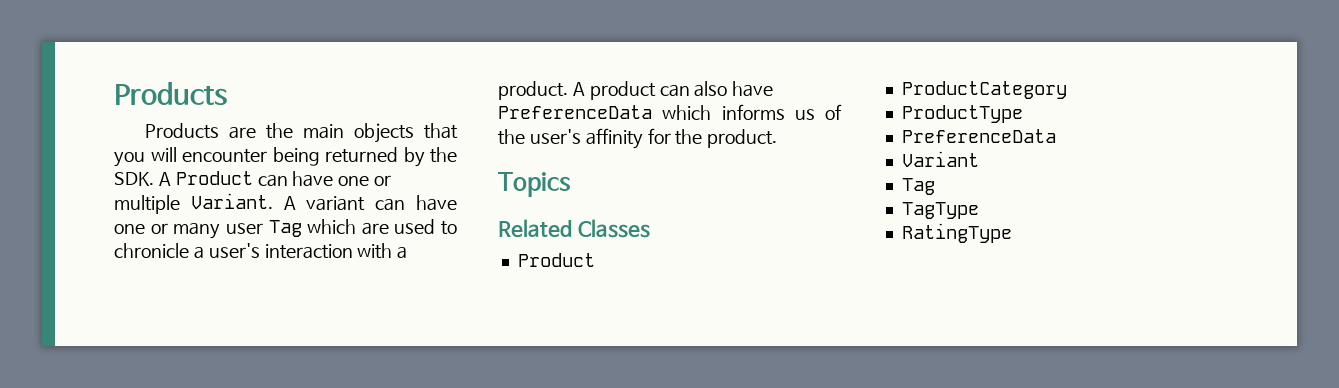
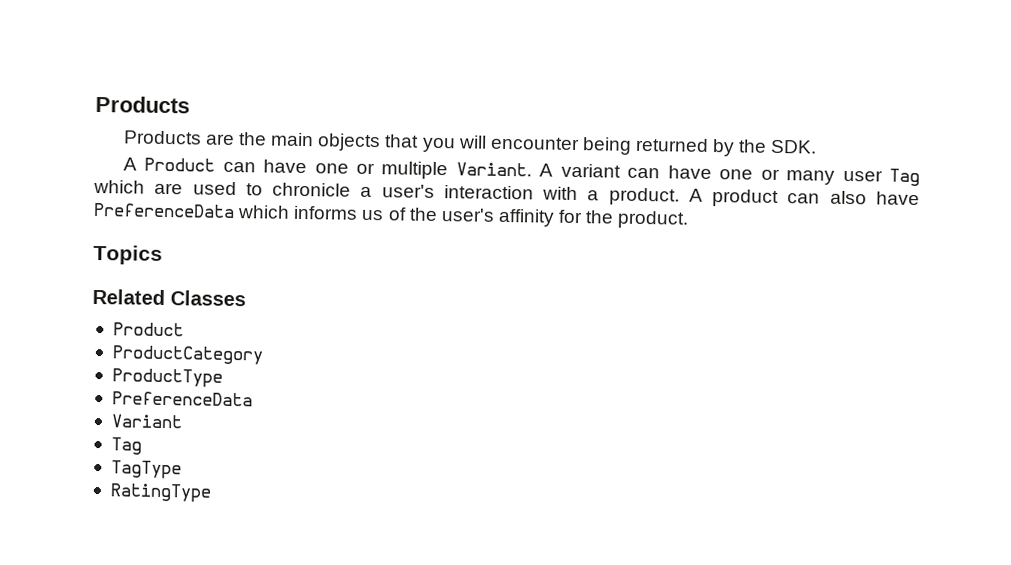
- Products are the main objects that you will encounter being returned by the SDK. A Product can have one or multiple Variant.
+ Products are the main objects that you will encounter being returned by the SDK.
+ A Product can have one or multiple Variant.

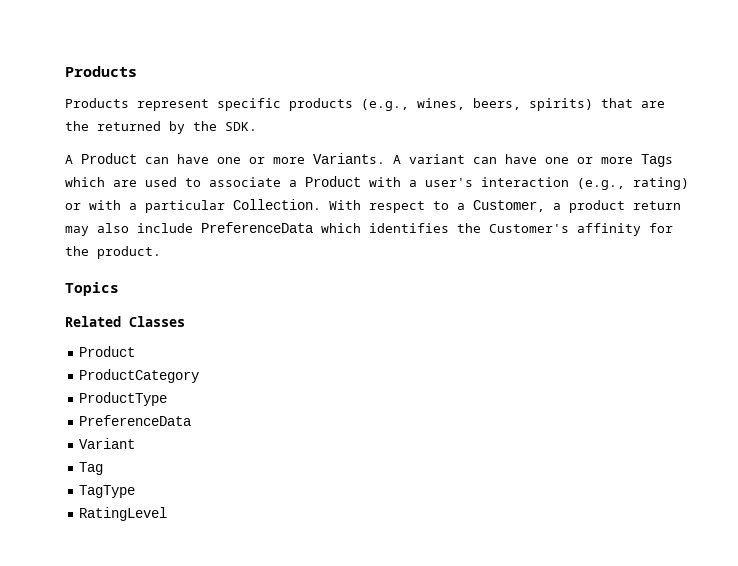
- Products are the main objects that you will encounter being returned by the SDK.
+ Products represent specific products (e.g., wines, beers, spirits) that are the returned by the SDK.
- A Product can have one or multiple Variant.
+ A Product can have one or more Variants.
- A variant can have one or many user Tag which are used to chronicle a user's interaction with a product. A product can also have PreferenceData which informs us of the user's affinity for the product.
+ A variant can have one or more Tags which are used to associate a Product with a user's interaction (e.g., rating) or with a particular Collection. With respect to a Customer, a product return may also include PreferenceData which identifies the Customer's affinity for the product.
- RatingType
+ RatingLevel

